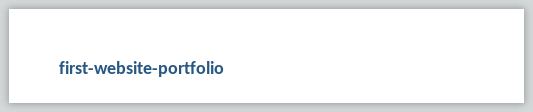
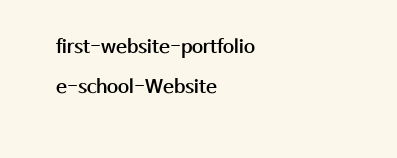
+ e-school-Website

